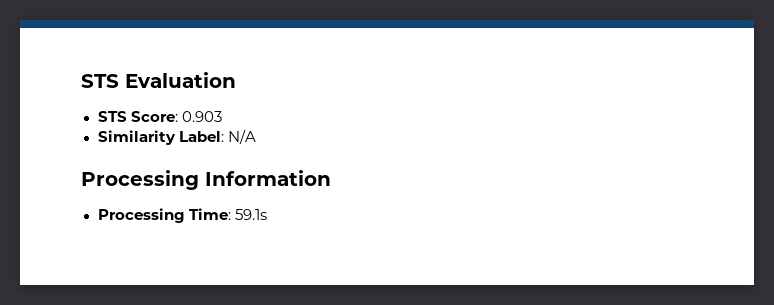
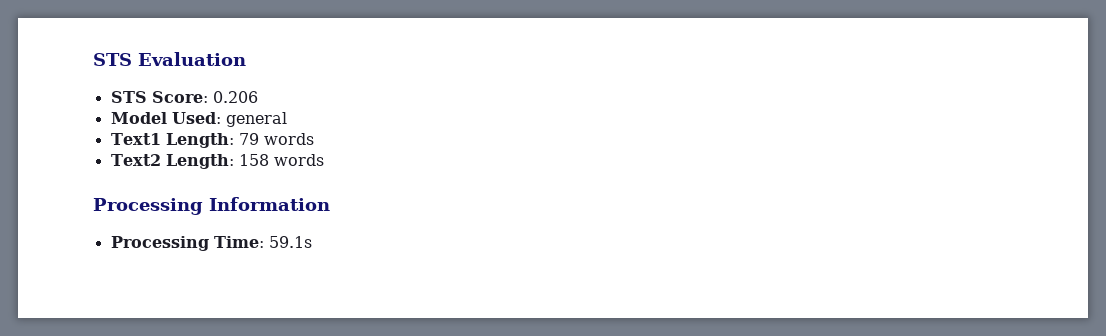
- STS Score: 0.903
- Similarity Label: N/A
+ STS Score: 0.206
+ Model Used: general
+ Text1 Length: 79 words
+ Text2 Length: 158 words

